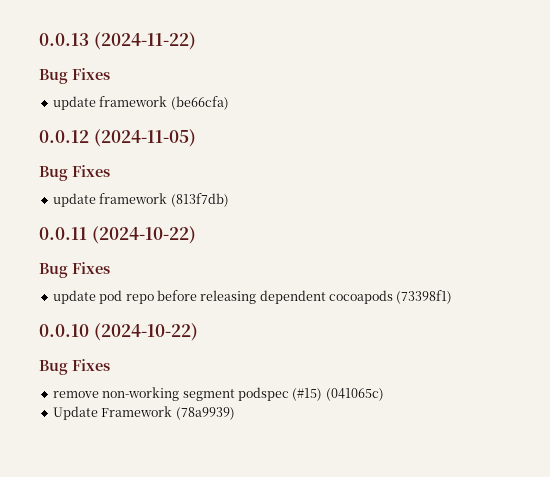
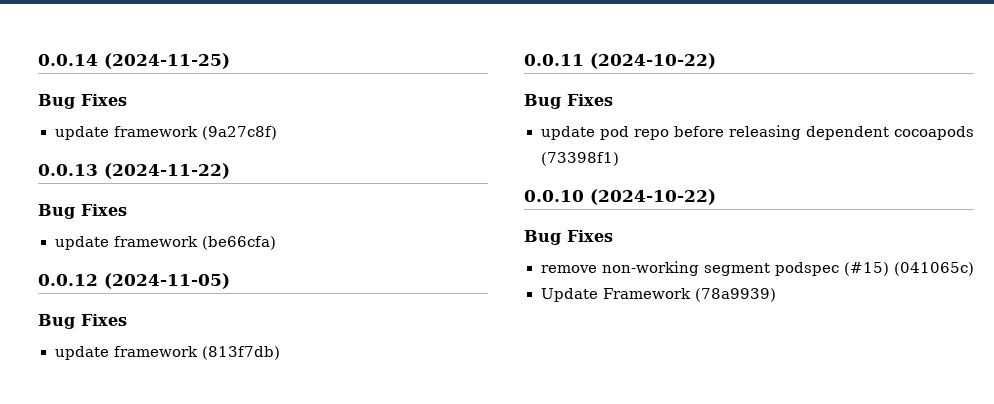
+ 0.0.14 (2024-11-25)
+ Bug Fixes
+ update framework (9a27c8f)

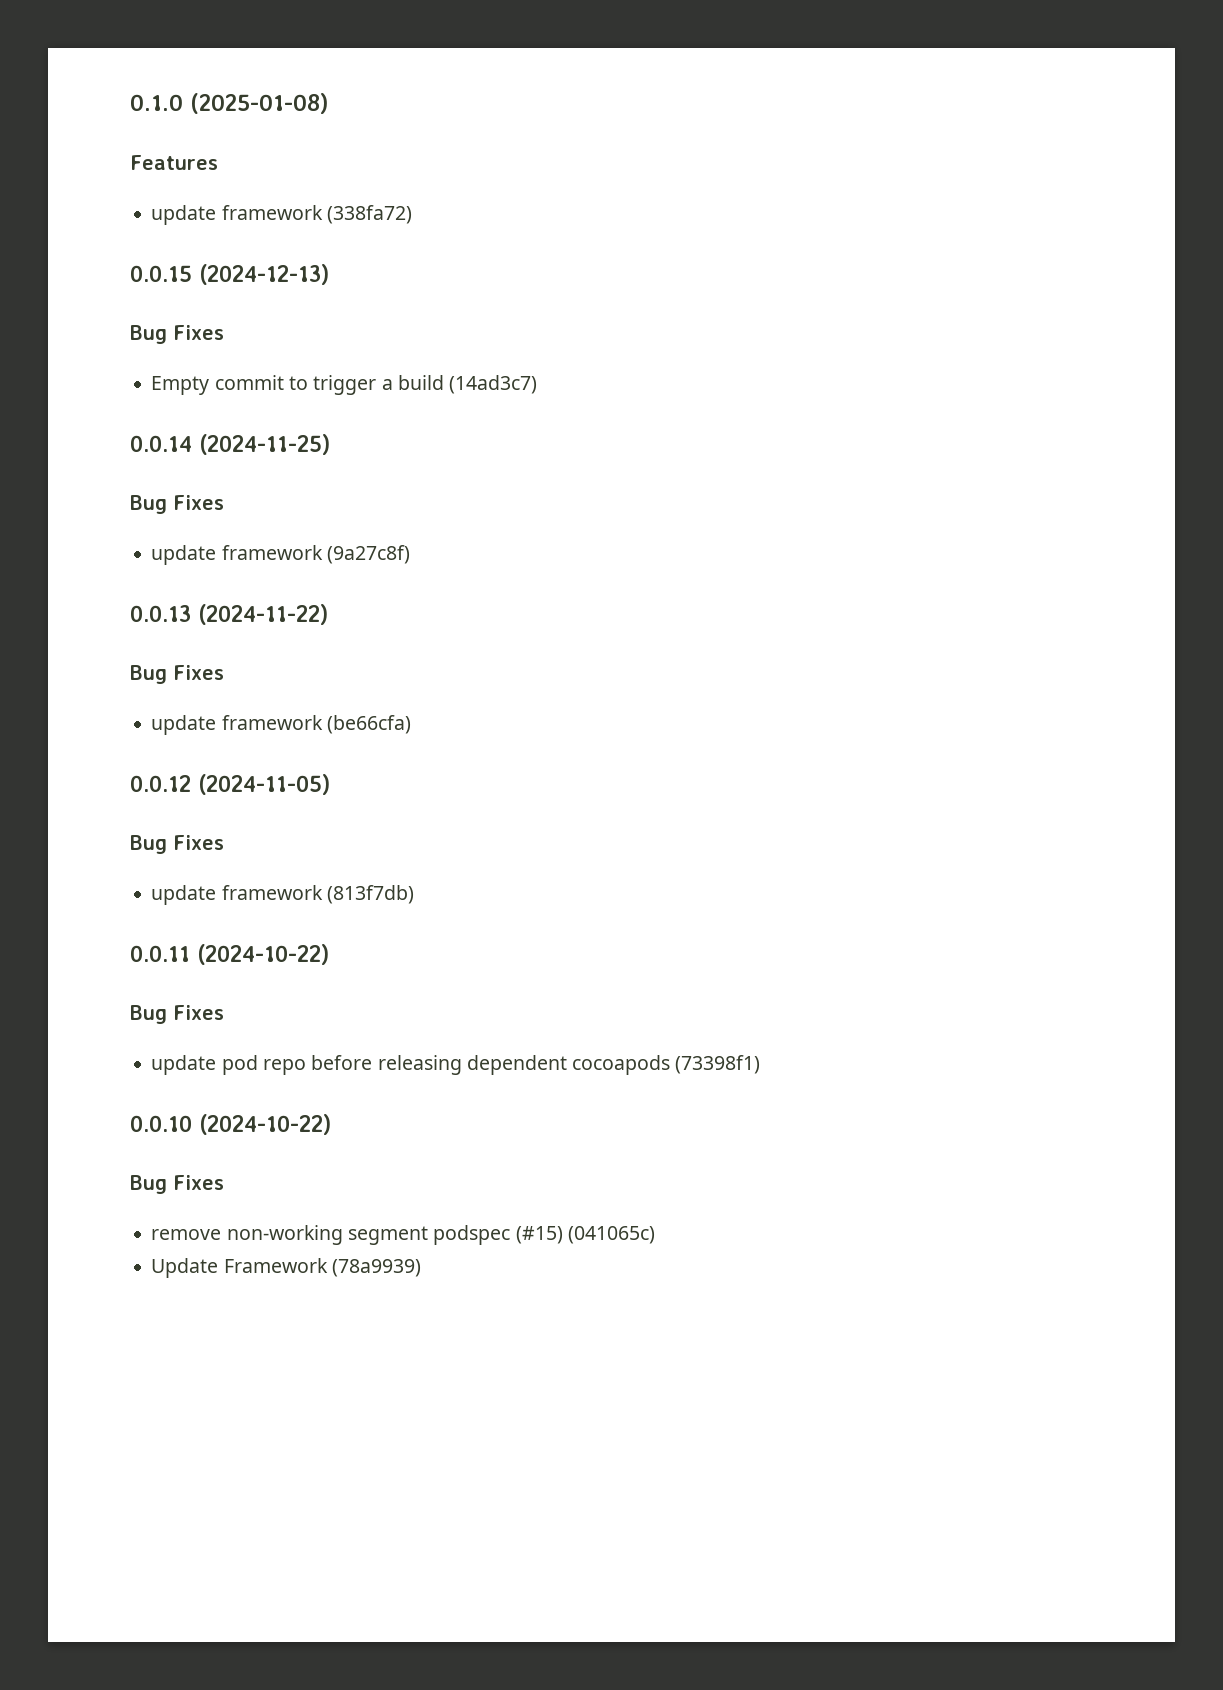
+ 0.1.0 (2025-01-08)
+ Features
+ update framework (338fa72)
+ 0.0.15 (2024-12-13)
+ Bug Fixes
+ Empty commit to trigger a build (14ad3c7)

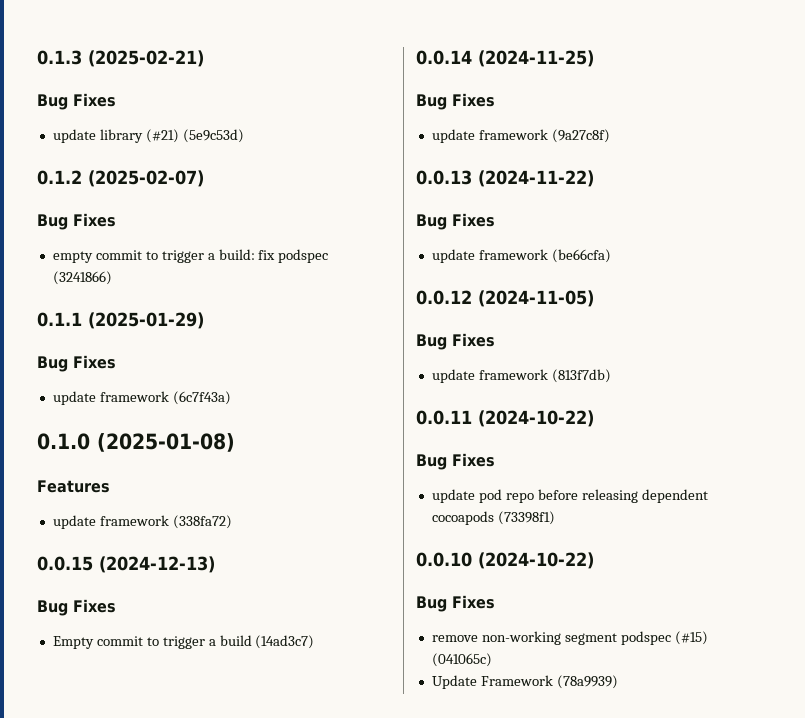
+ 0.1.3 (2025-02-21)
+ Bug Fixes
+ update library (#21) (5e9c53d)
+ 0.1.2 (2025-02-07)
+ Bug Fixes
+ empty commit to trigger a build: fix podspec (3241866)
+ 0.1.1 (2025-01-29)
+ Bug Fixes
+ update framework (6c7f43a)

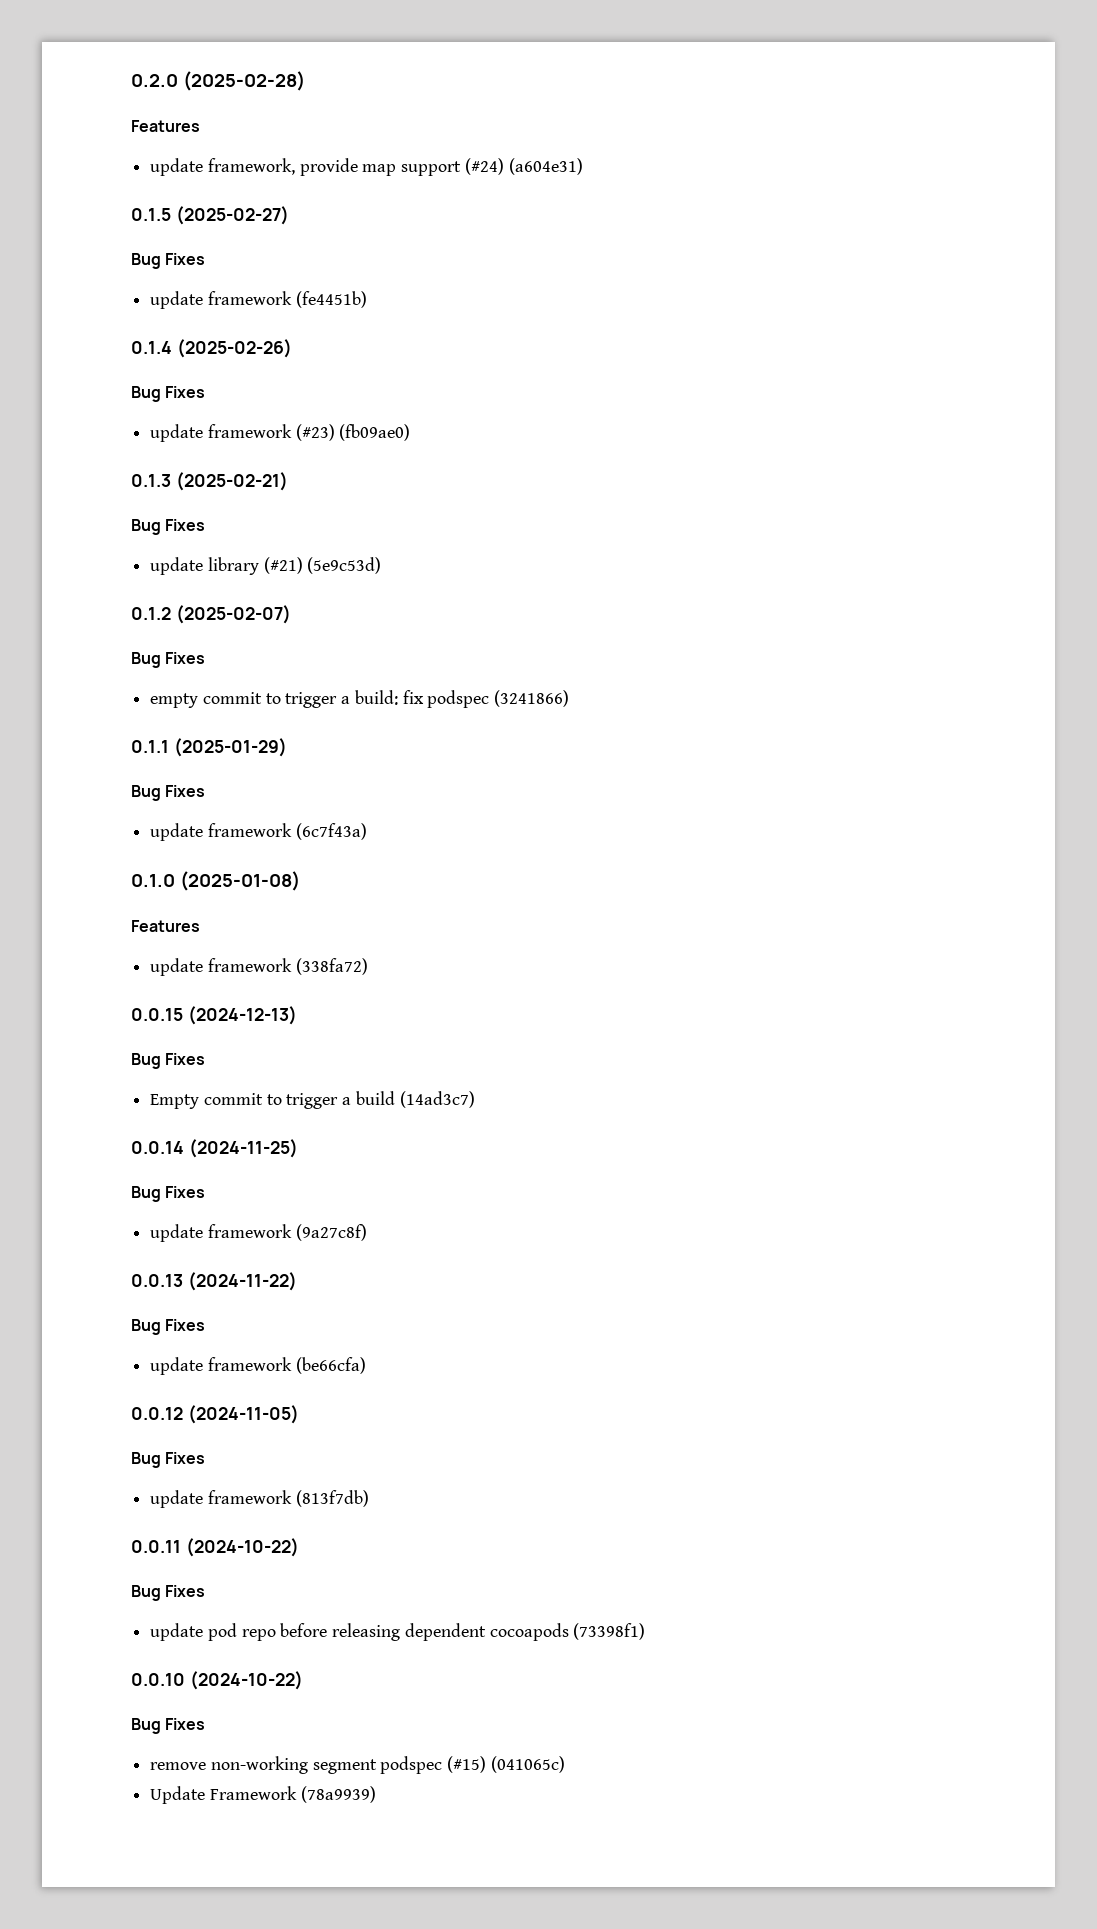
+ 0.2.0 (2025-02-28)
+ Features
+ update framework, provide map support (#24) (a604e31)
+ 0.1.5 (2025-02-27)
+ Bug Fixes
+ update framework (fe4451b)
+ 0.1.4 (2025-02-26)
+ Bug Fixes
+ update framework (#23) (fb09ae0)

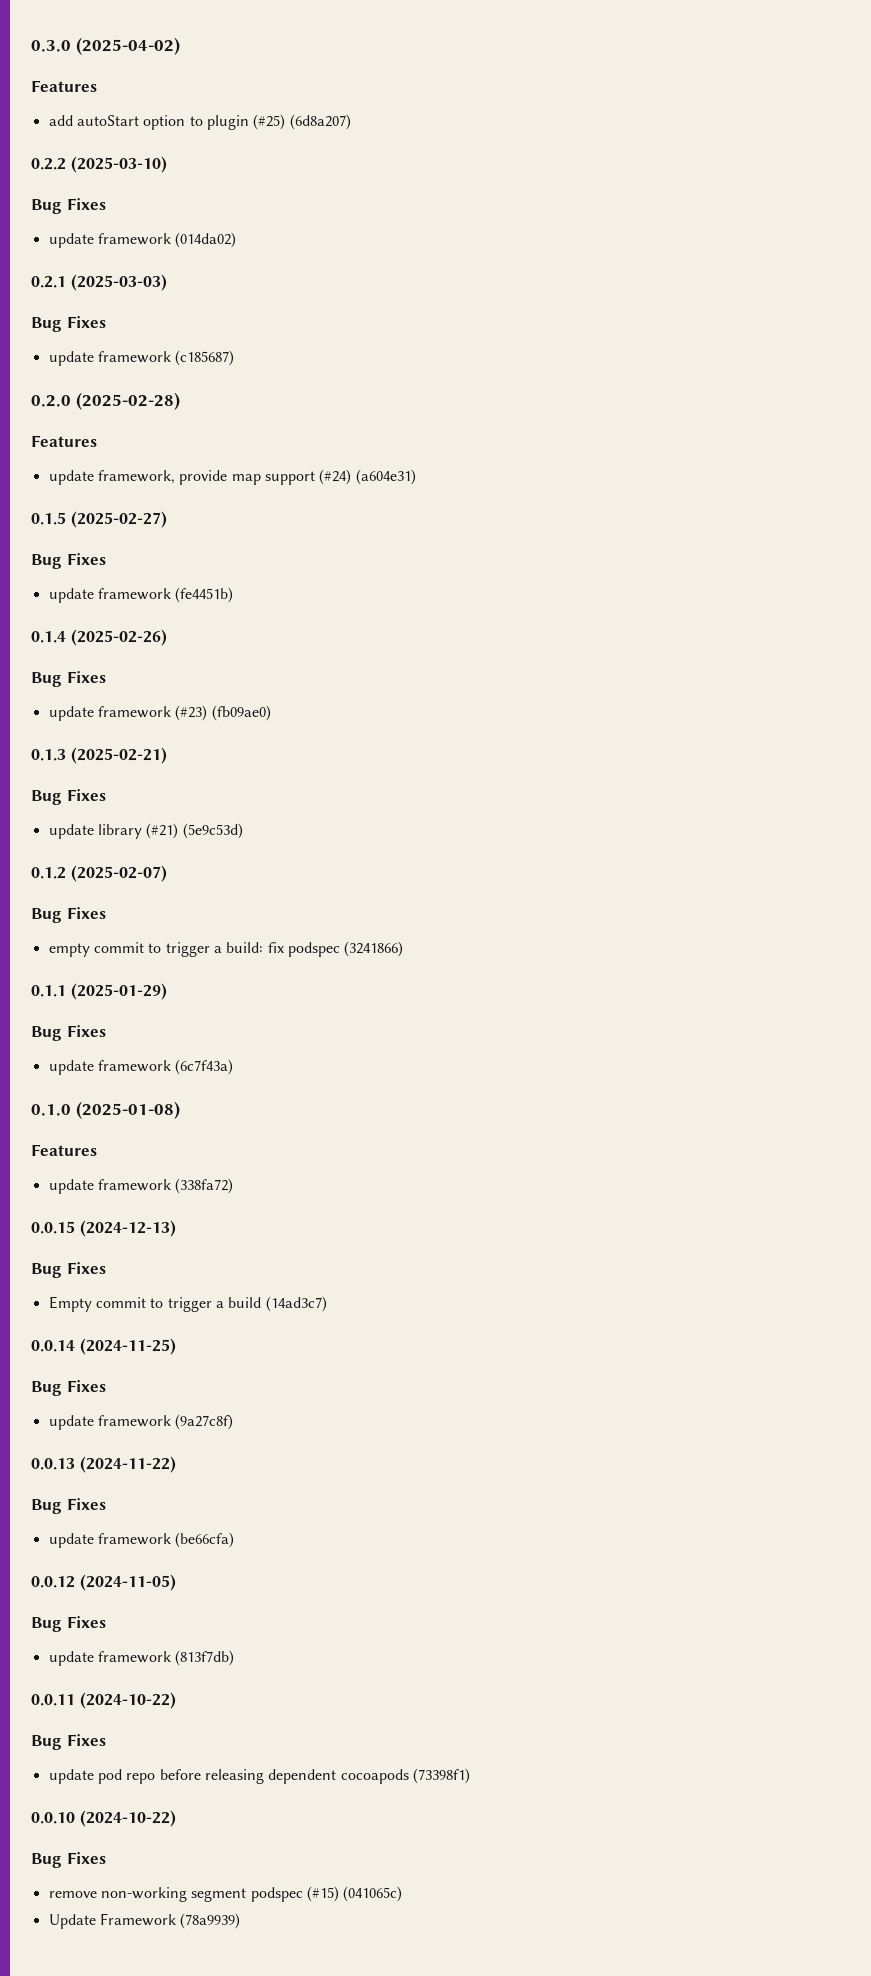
+ 0.3.0 (2025-04-02)
+ Features
+ add autoStart option to plugin (#25) (6d8a207)
+ 0.2.2 (2025-03-10)
+ Bug Fixes
+ update framework (014da02)
+ 0.2.1 (2025-03-03)
+ Bug Fixes
+ update framework (c185687)

